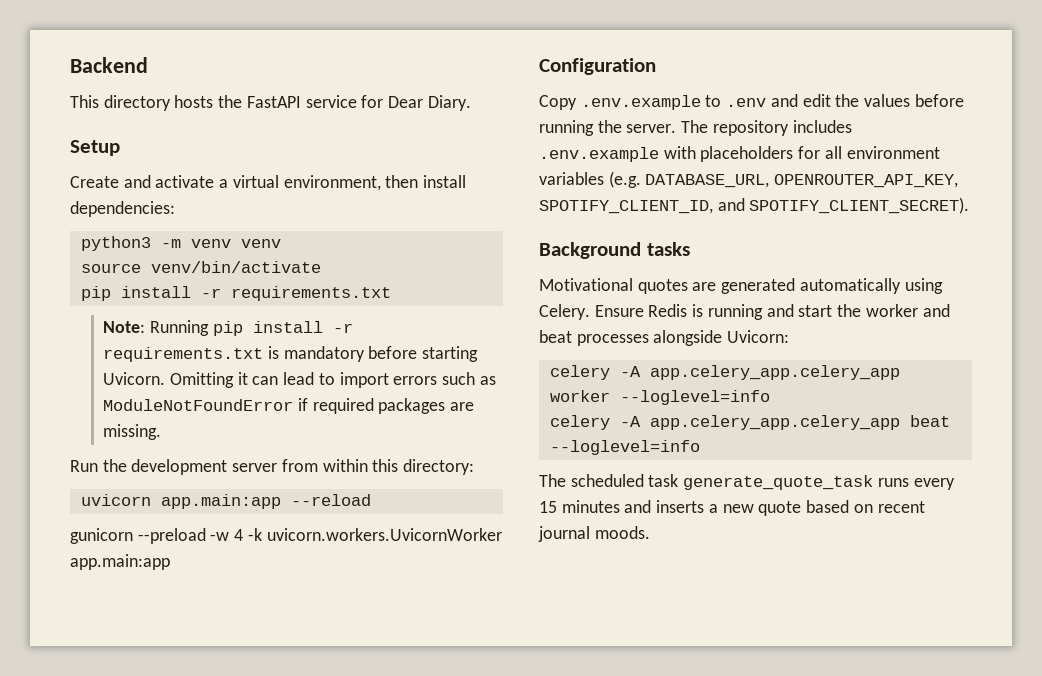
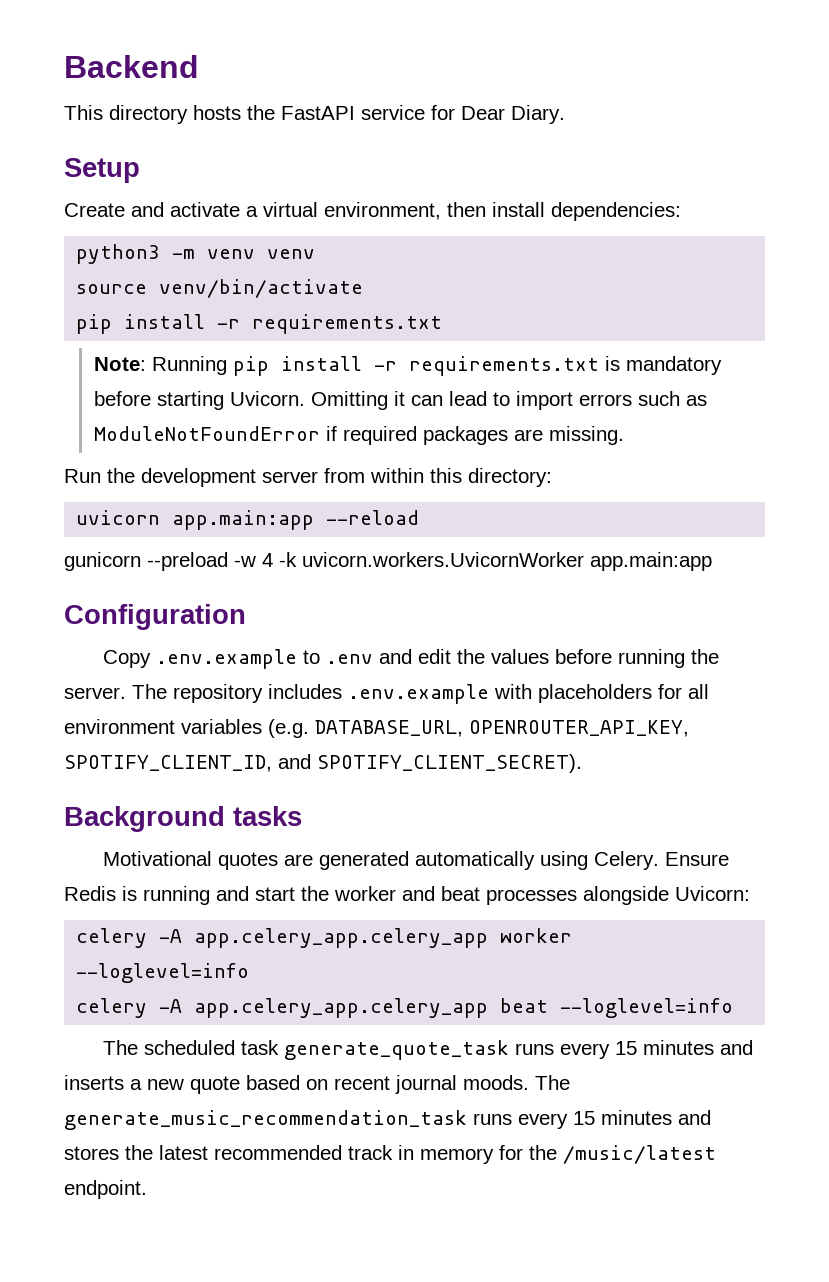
+ The generate_music_recommendation_task runs every 15 minutes and stores the latest recommended track in memory for the /music/latest endpoint.

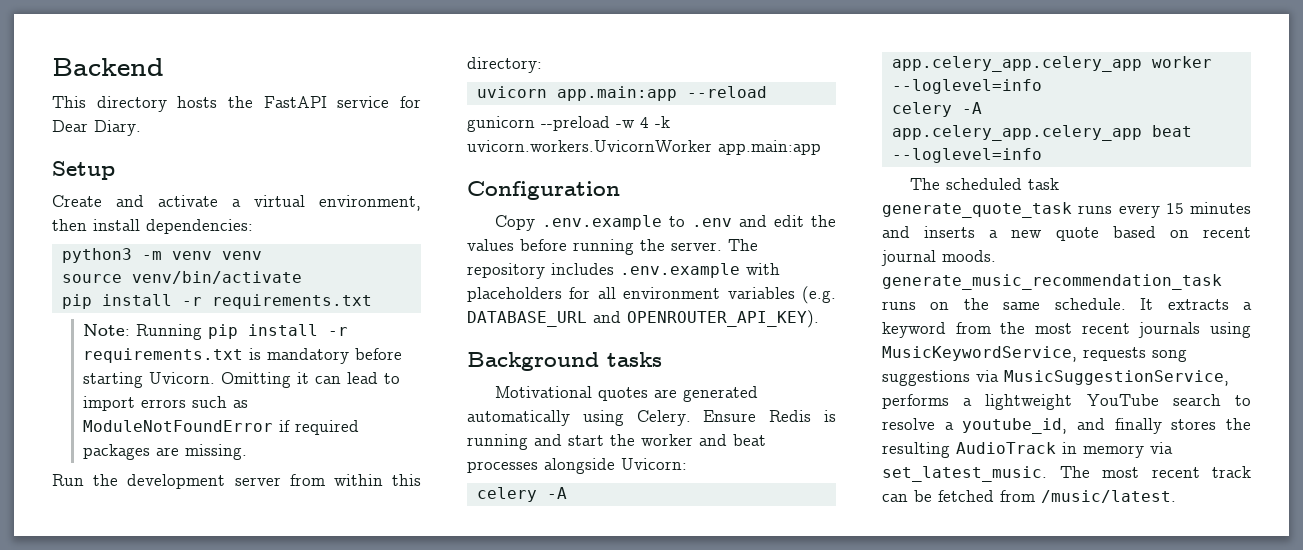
- The repository includes .env.example with placeholders for all environment variables (e.g. DATABASE_URL, OPENROUTER_API_KEY, SPOTIFY_CLIENT_ID, and SPOTIFY_CLIENT_SECRET).
+ The repository includes .env.example with placeholders for all environment variables (e.g. DATABASE_URL and OPENROUTER_API_KEY).
- The scheduled task generate_quote_task runs every 15 minutes and inserts a new quote based on recent journal moods. The generate_music_recommendation_task runs every 15 minutes and stores the latest recommended track in memory for the /music/latest endpoint.
+ The scheduled task generate_quote_task runs every 15 minutes and inserts a new quote based on recent journal moods. generate_music_recommendation_task runs on the same schedule. It extracts a keyword from the most recent journals using MusicKeywordService, requests song suggestions via MusicSuggestionService, performs a lightweight YouTube search to resolve a youtube_id, and finally stores the resulting AudioTrack in memory via set_latest_music. The most recent track can be fetched from /music/latest.

